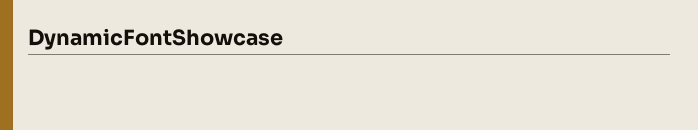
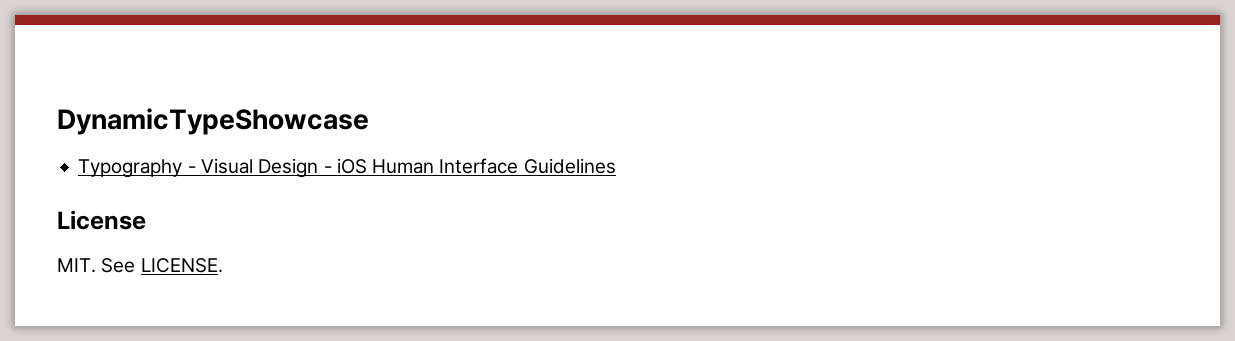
- DynamicFontShowcase
+ DynamicTypeShowcase
+ Typography - Visual Design - iOS Human Interface Guidelines
+ License
+ MIT. See LICENSE.

